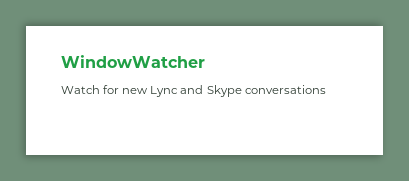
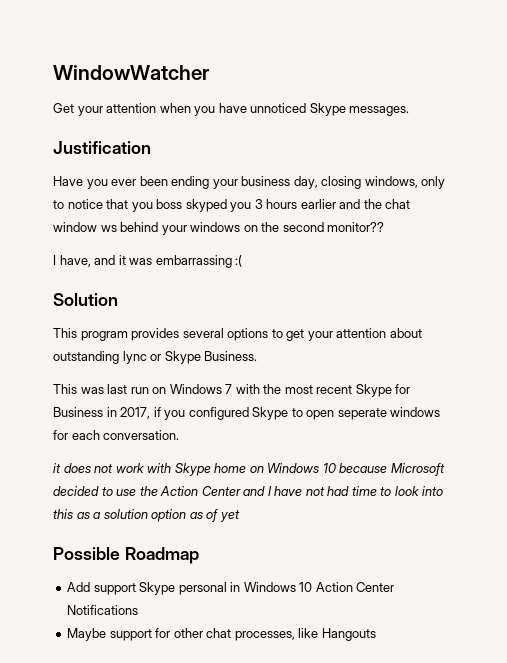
- Watch for new Lync and Skype conversations
+ Get your attention when you have unnoticed Skype messages.
+ Justification
+ Have you ever been ending your business day, closing windows, only to notice that you boss skyped you 3 hours earlier and the chat window ws behind your windows on the second monitor??
+ I have, and it was embarrassing :(
+ Solution
+ This program provides several options to get your attention about outstanding lync or Skype Business.
+ This was last run on Windows 7 with the most recent Skype for Business in 2017, if you configured Skype to open seperate windows for each conversation.
+ it does not work with Skype home on Windows 10 because Microsoft decided to use the Action Center and I have not had time to look into this as a solution option as of yet
+ Possible Roadmap
+ Add support Skype personal in Windows 10 Action Center Notifications
+ Maybe support for other chat processes, like Hangouts

